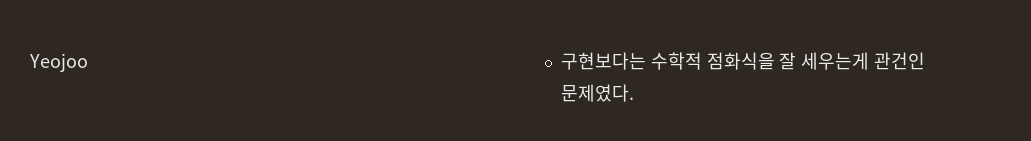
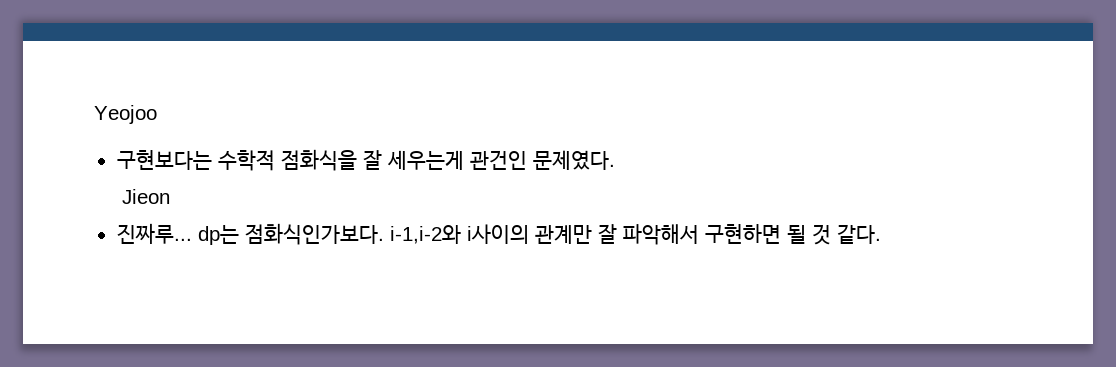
+ Jieon
+ 진짜루... dp는 점화식인가보다. i-1,i-2와 i사이의 관계만 잘 파악해서 구현하면 될 것 같다.

